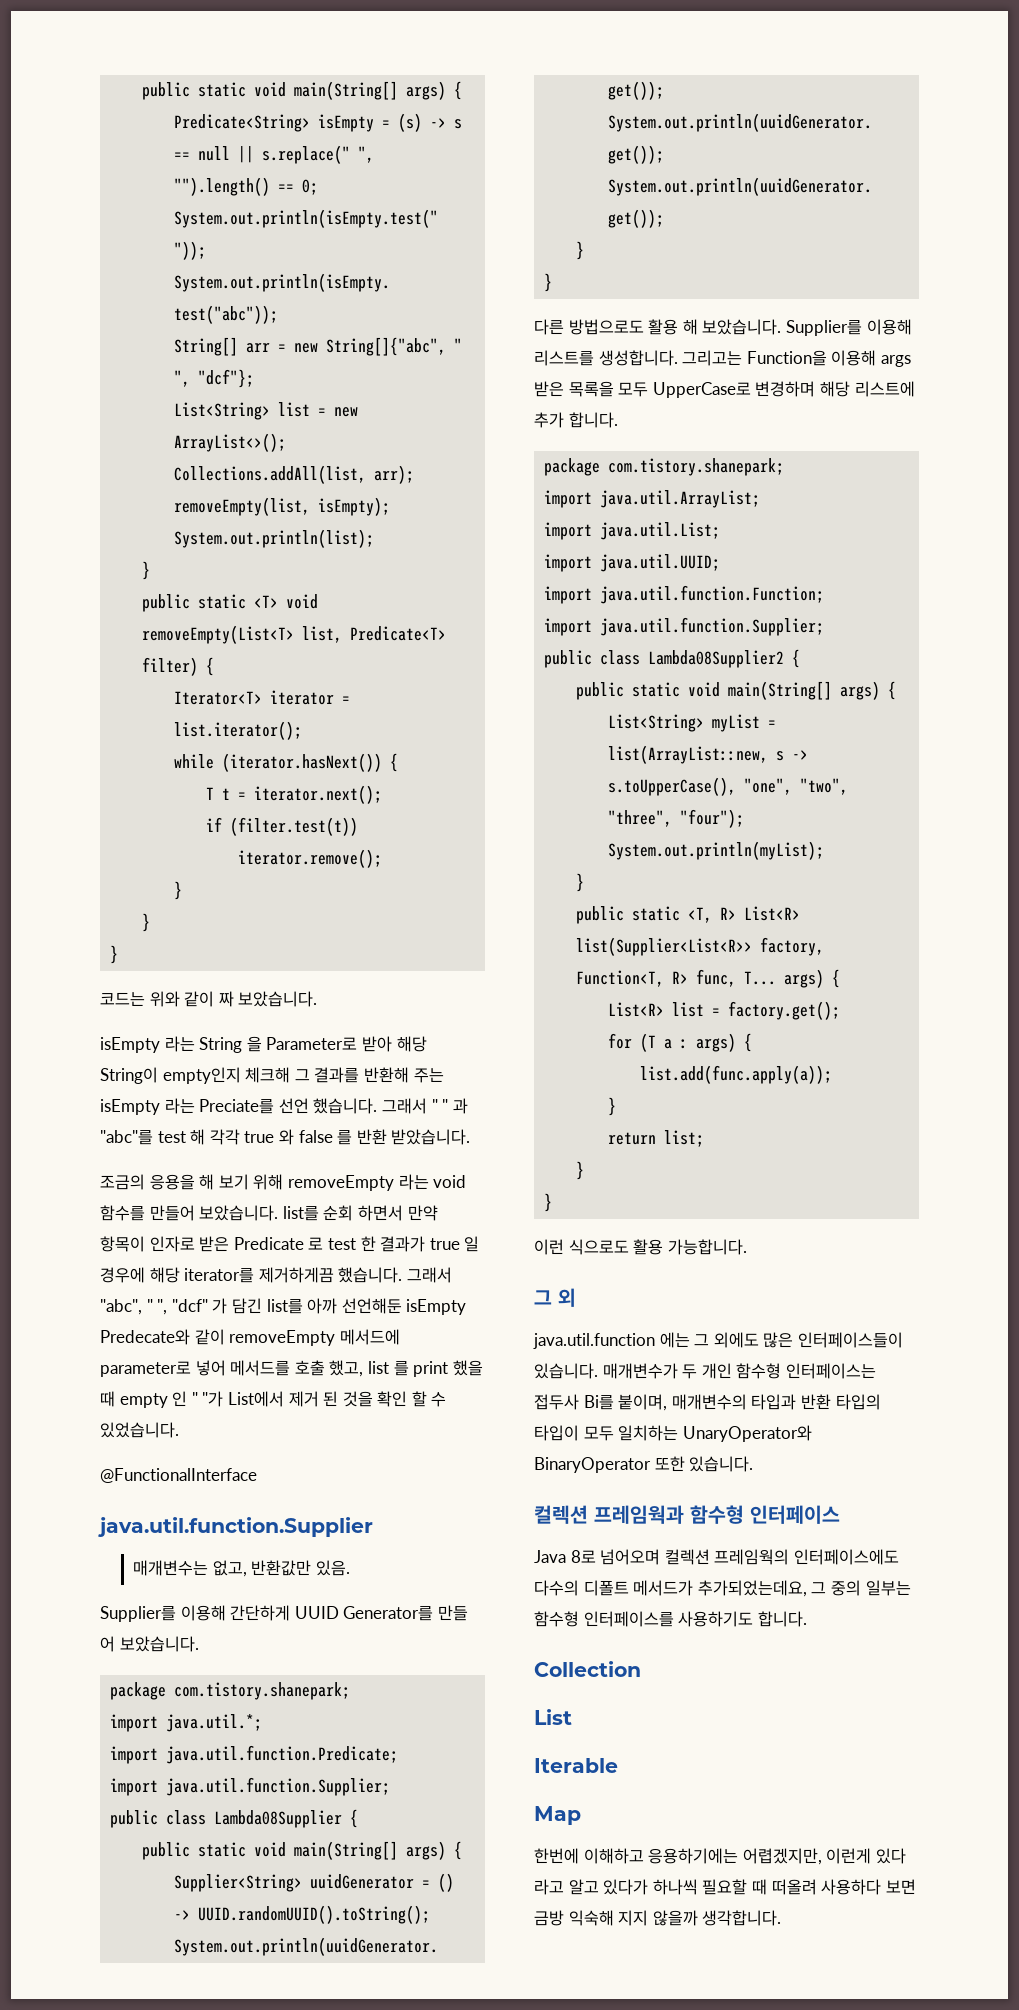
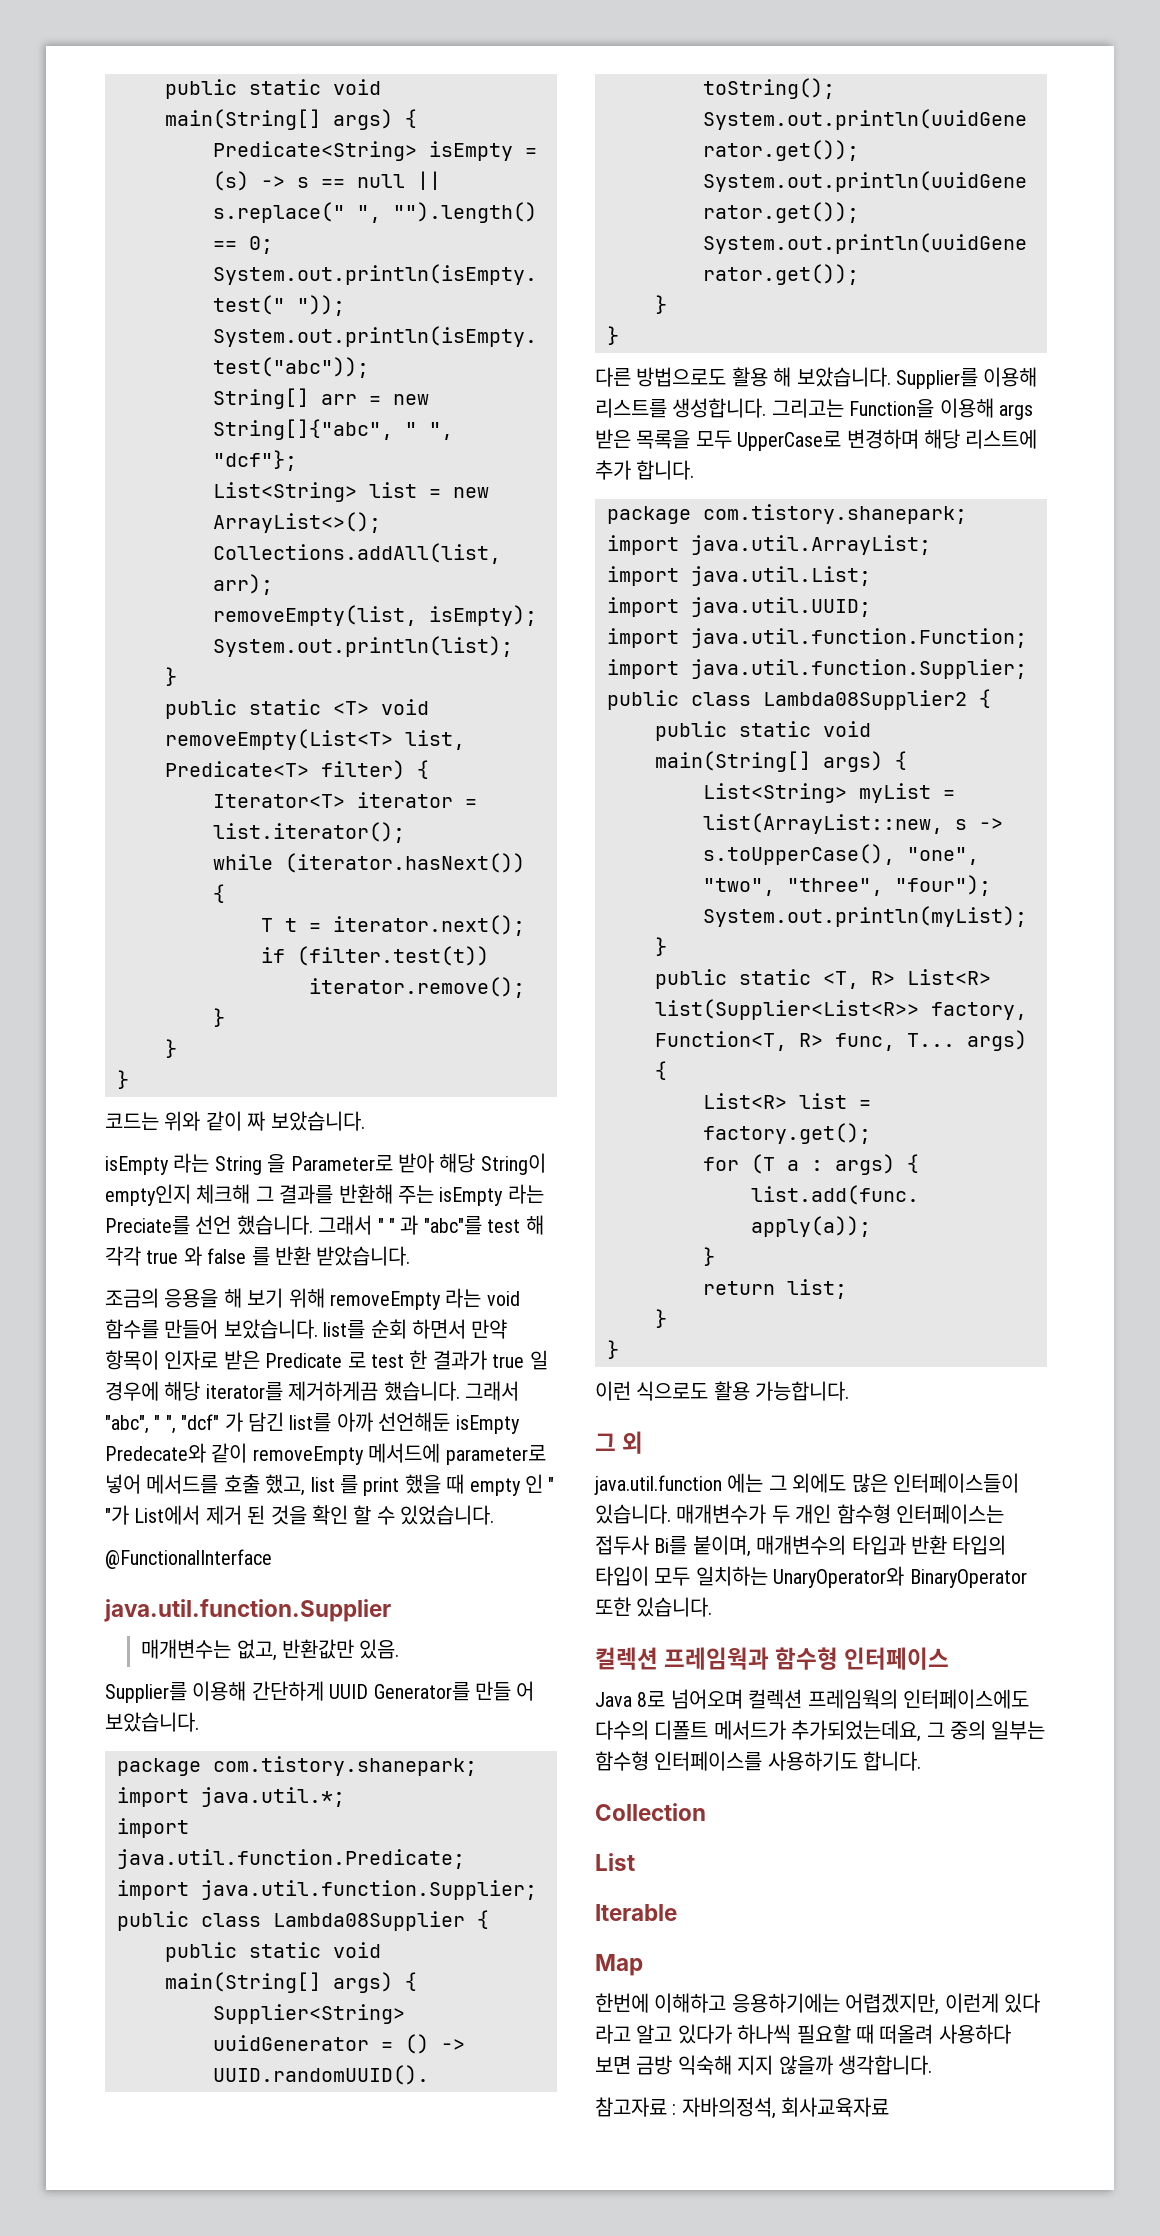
+ 참고자료 : 자바의정석, 회사교육자료

